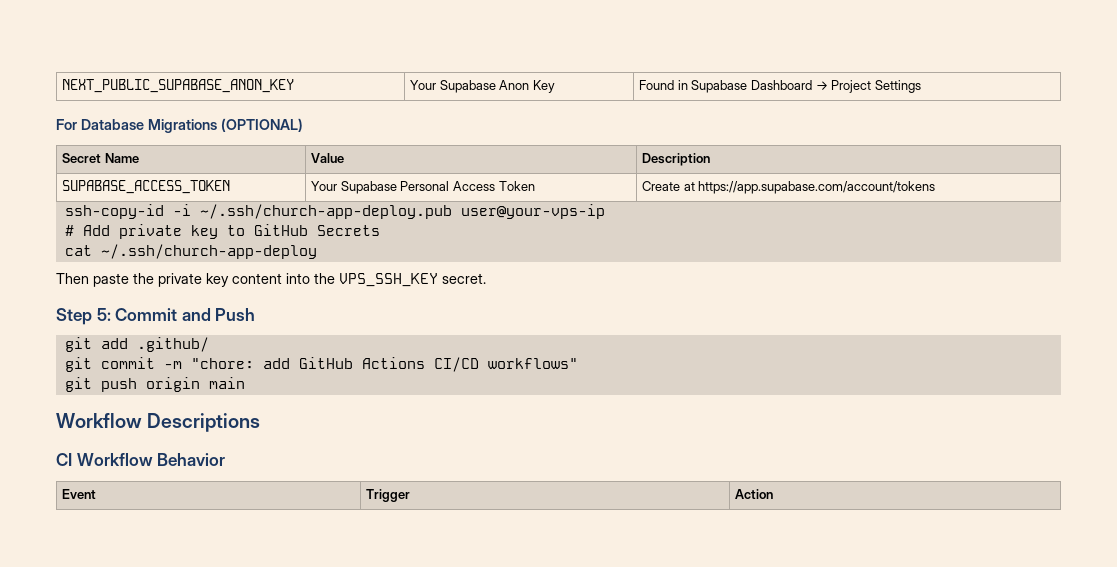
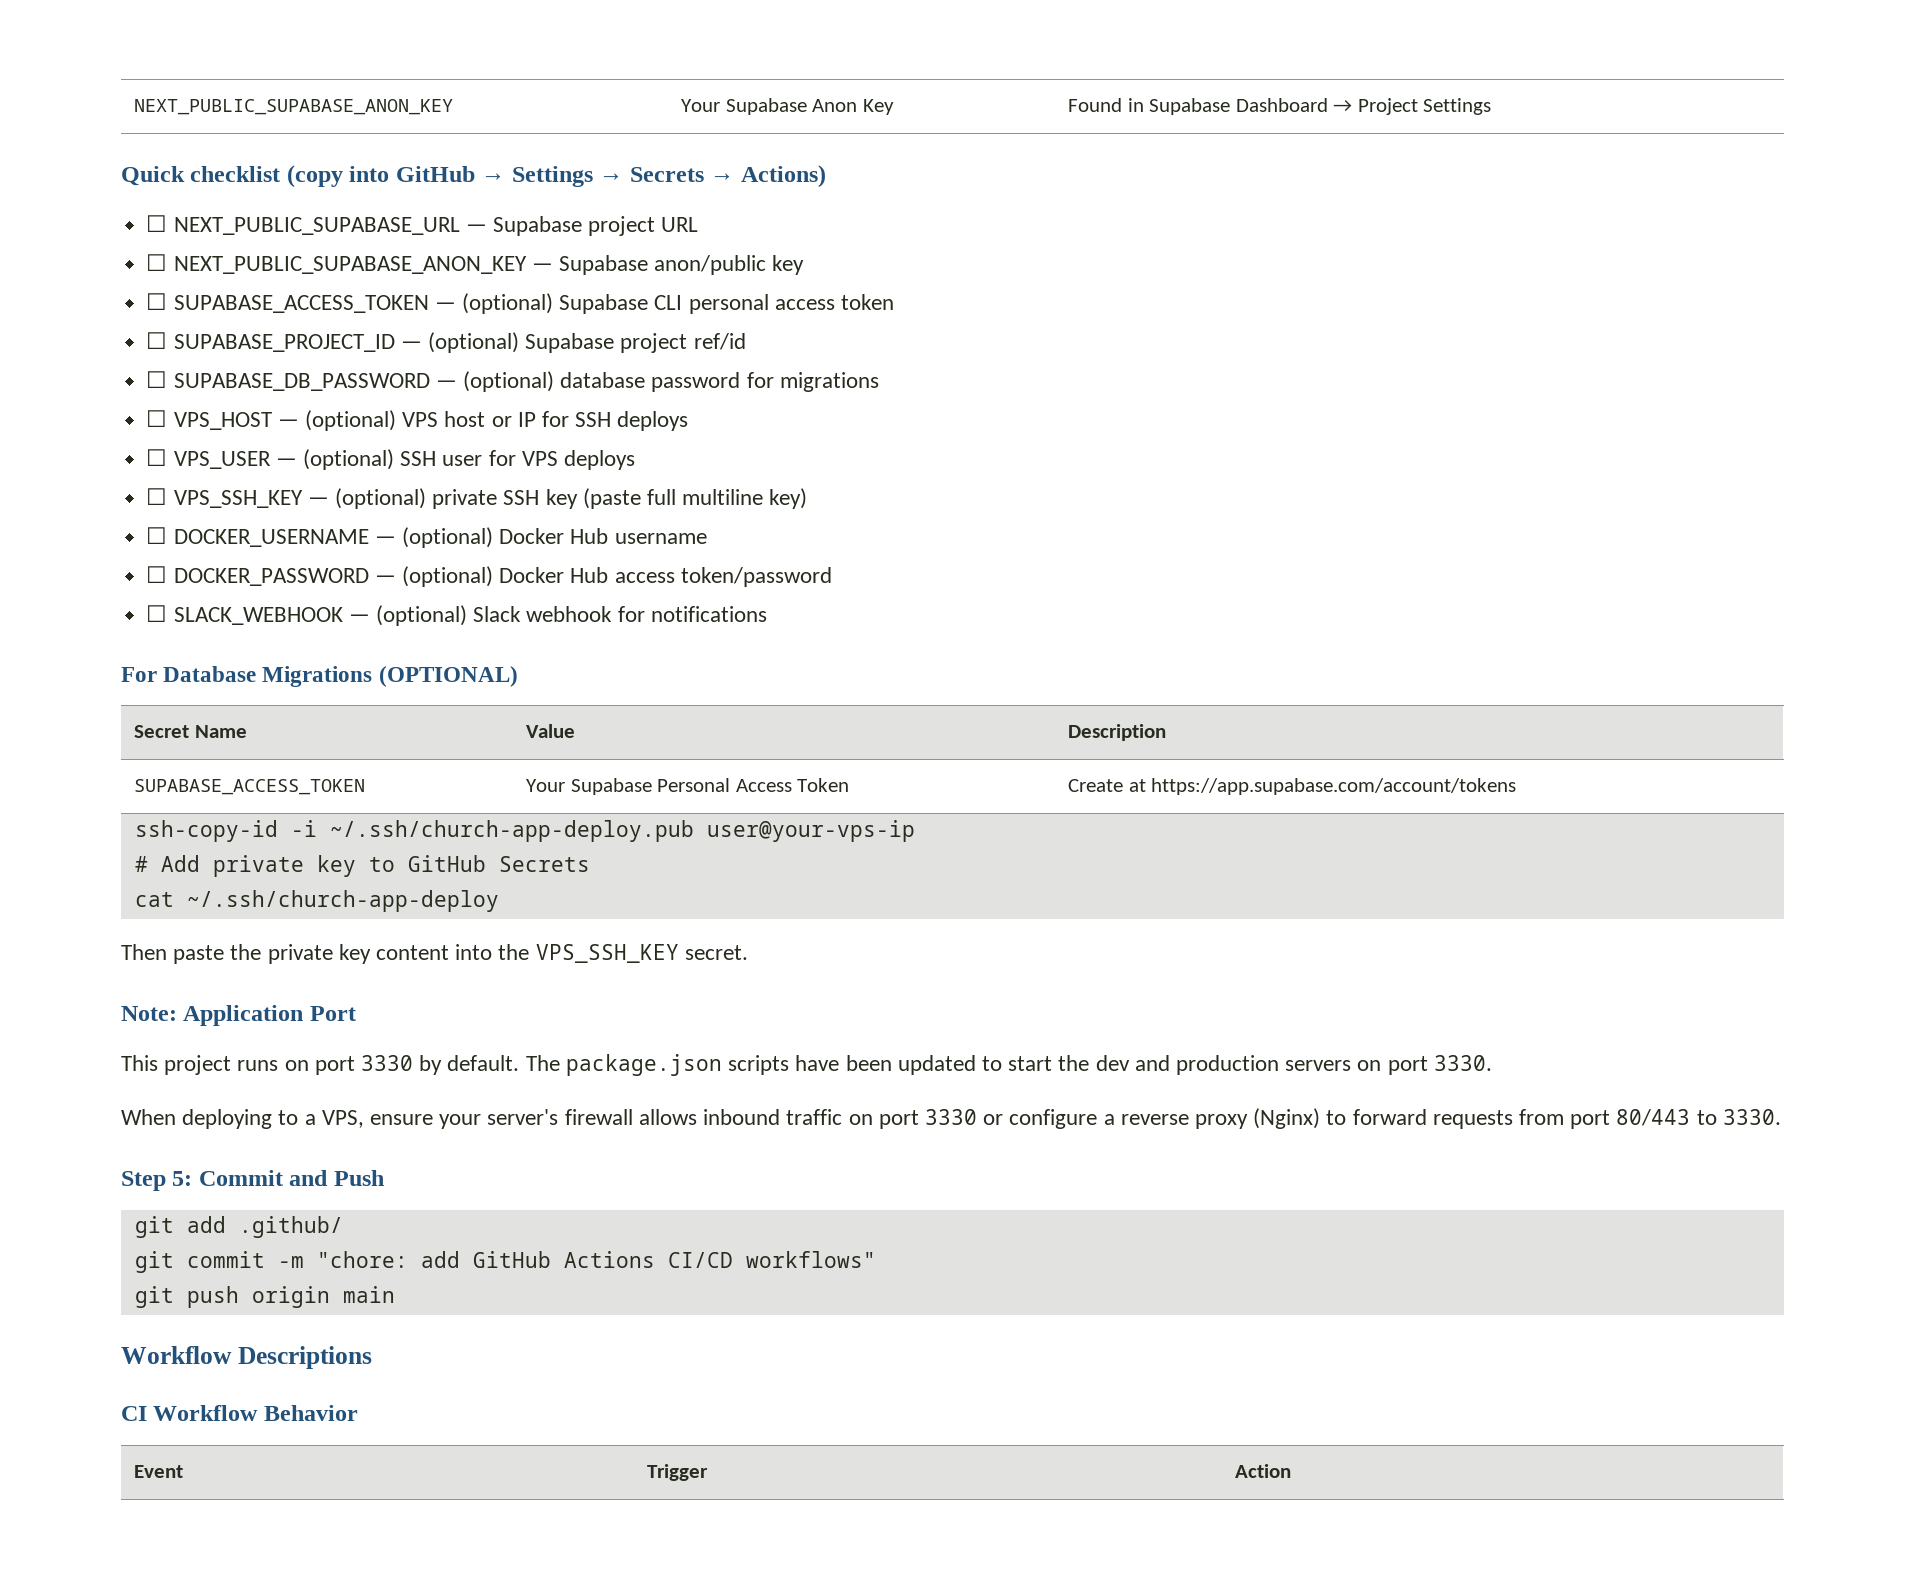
+ Quick checklist (copy into GitHub → Settings → Secrets → Actions)
+ ☐ NEXT_PUBLIC_SUPABASE_URL — Supabase project URL
+ ☐ NEXT_PUBLIC_SUPABASE_ANON_KEY — Supabase anon/public key
+ ☐ SUPABASE_ACCESS_TOKEN — (optional) Supabase CLI personal access token
+ ☐ SUPABASE_PROJECT_ID — (optional) Supabase project ref/id
+ ☐ SUPABASE_DB_PASSWORD — (optional) database password for migrations
+ ☐ VPS_HOST — (optional) VPS host or IP for SSH deploys
+ ☐ VPS_USER — (optional) SSH user for VPS deploys
+ ☐ VPS_SSH_KEY — (optional) private SSH key (paste full multiline key)
+ ☐ DOCKER_USERNAME — (optional) Docker Hub username
+ ☐ DOCKER_PASSWORD — (optional) Docker Hub access token/password
+ ☐ SLACK_WEBHOOK — (optional) Slack webhook for notifications
+ Note: Application Port
+ This project runs on port 3330 by default. The package.json scripts have been updated to start the dev and production servers on port 3330.
+ When deploying to a VPS, ensure your server's firewall allows inbound traffic on port 3330 or configure a reverse proxy (Nginx) to forward requests from port 80/443 to 3330.

